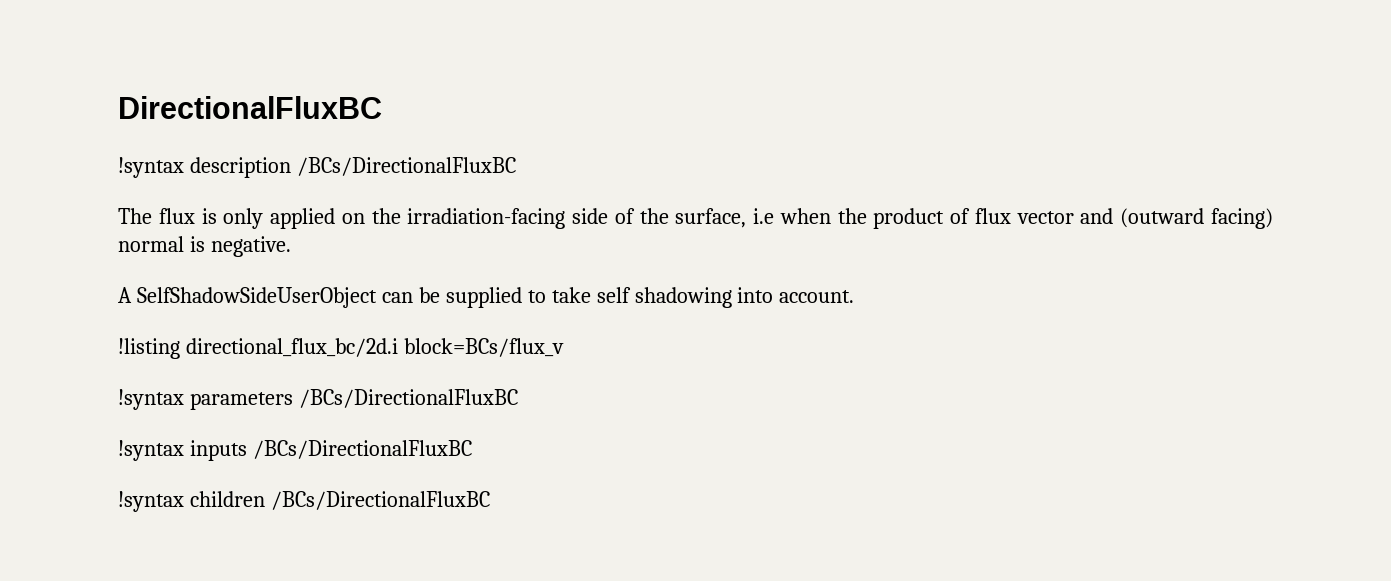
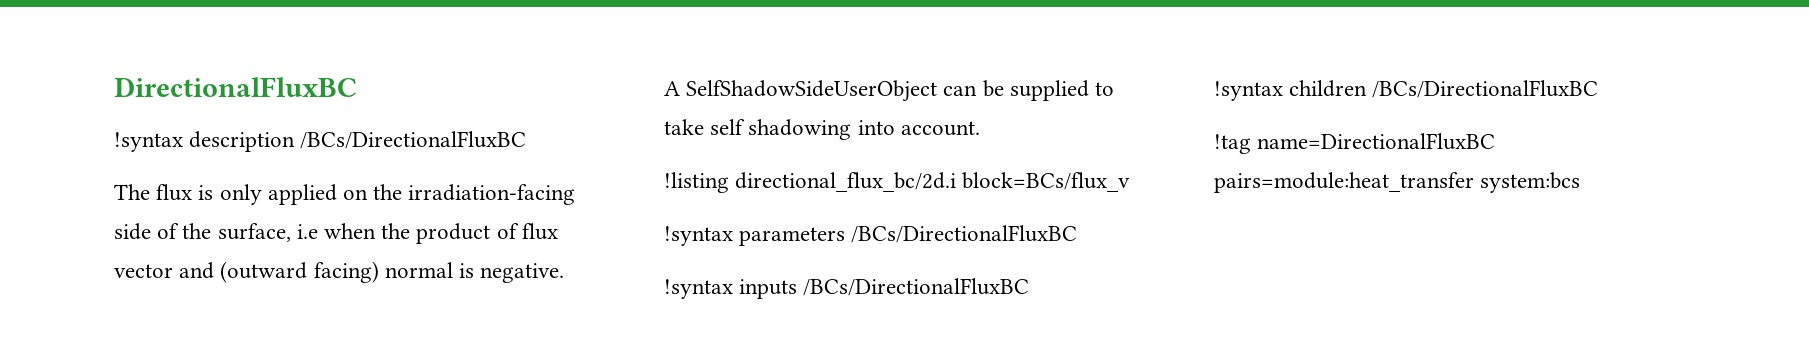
+ !tag name=DirectionalFluxBC pairs=module:heat_transfer system:bcs

